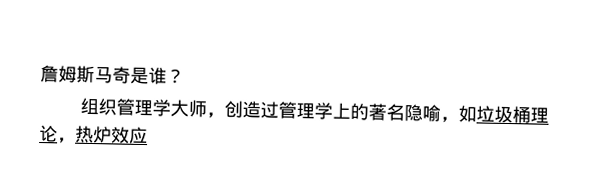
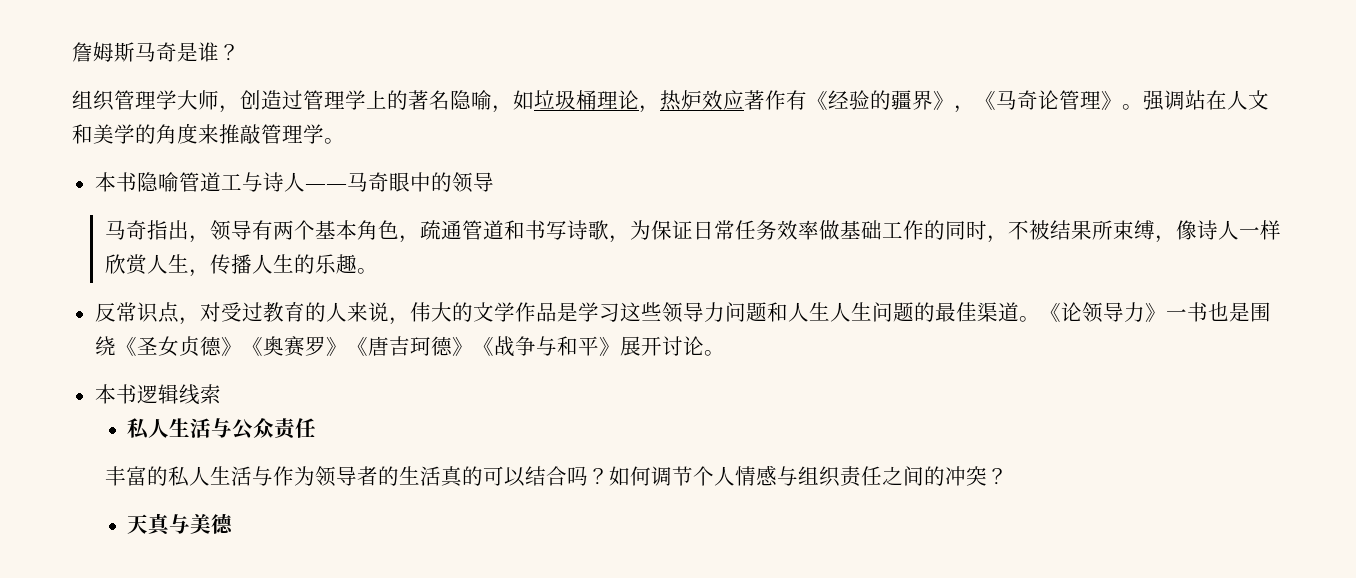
- 组织管理学大师，创造过管理学上的著名隐喻，如垃圾桶理论，热炉效应
+ 组织管理学大师，创造过管理学上的著名隐喻，如垃圾桶理论，热炉效应著作有《经验的疆界》，《马奇论管理》。强调站在人文和美学的角度来推敲管理学。
+ 本书隐喻管道工与诗人——马奇眼中的领导
+ 马奇指出，领导有两个基本角色，疏通管道和书写诗歌，为保证日常任务效率做基础工作的同时，不被结果所束缚，像诗人一样欣赏人生，传播人生的乐趣。
+ 反常识点，对受过教育的人来说，伟大的文学作品是学习这些领导力问题和人生人生问题的最佳渠道。《论领导力》一书也是围绕《圣女贞德》《奥赛罗》《唐吉珂德》《战争与和平》展开讨论。
+ 本书逻辑线索
+ 私人生活与公众责任
+ 丰富的私人生活与作为领导者的生活真的可以结合吗？如何调节个人情感与组织责任之间的冲突？
+ 天真与美德

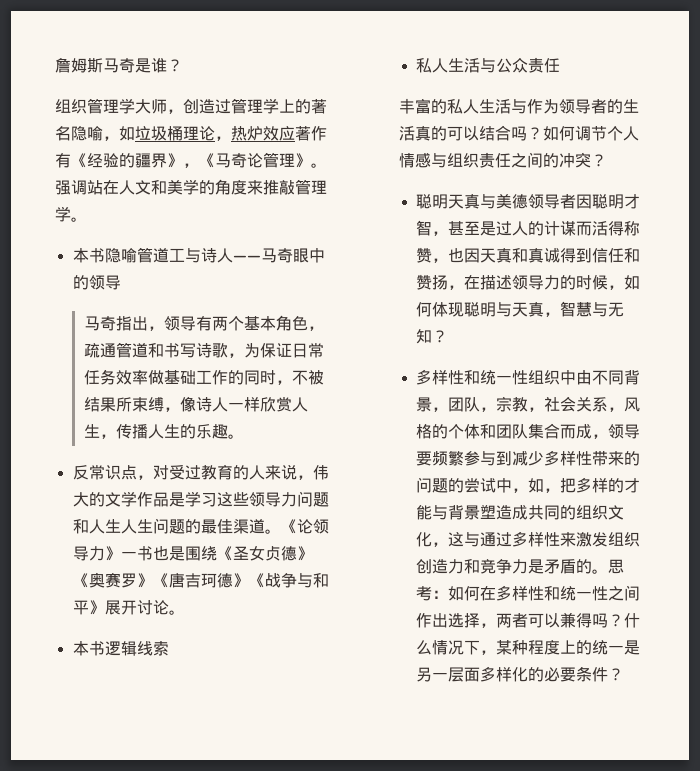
- 天真与美德
+ 聪明天真与美德领导者因聪明才智，甚至是过人的计谋而活得称赞，也因天真和真诚得到信任和赞扬，在描述领导力的时候，如何体现聪明与天真，智慧与无知？
+ 多样性和统一性组织中由不同背景，团队，宗教，社会关系，风格的个体和团队集合而成，领导要频繁参与到减少多样性带来的问题的尝试中，如，把多样的才能与背景塑造成共同的组织文化，这与通过多样性来激发组织创造力和竞争力是矛盾的。思考：如何在多样性和统一性之间作出选择，两者可以兼得吗？什么情况下，某种程度上的统一是另一层面多样化的必要条件？

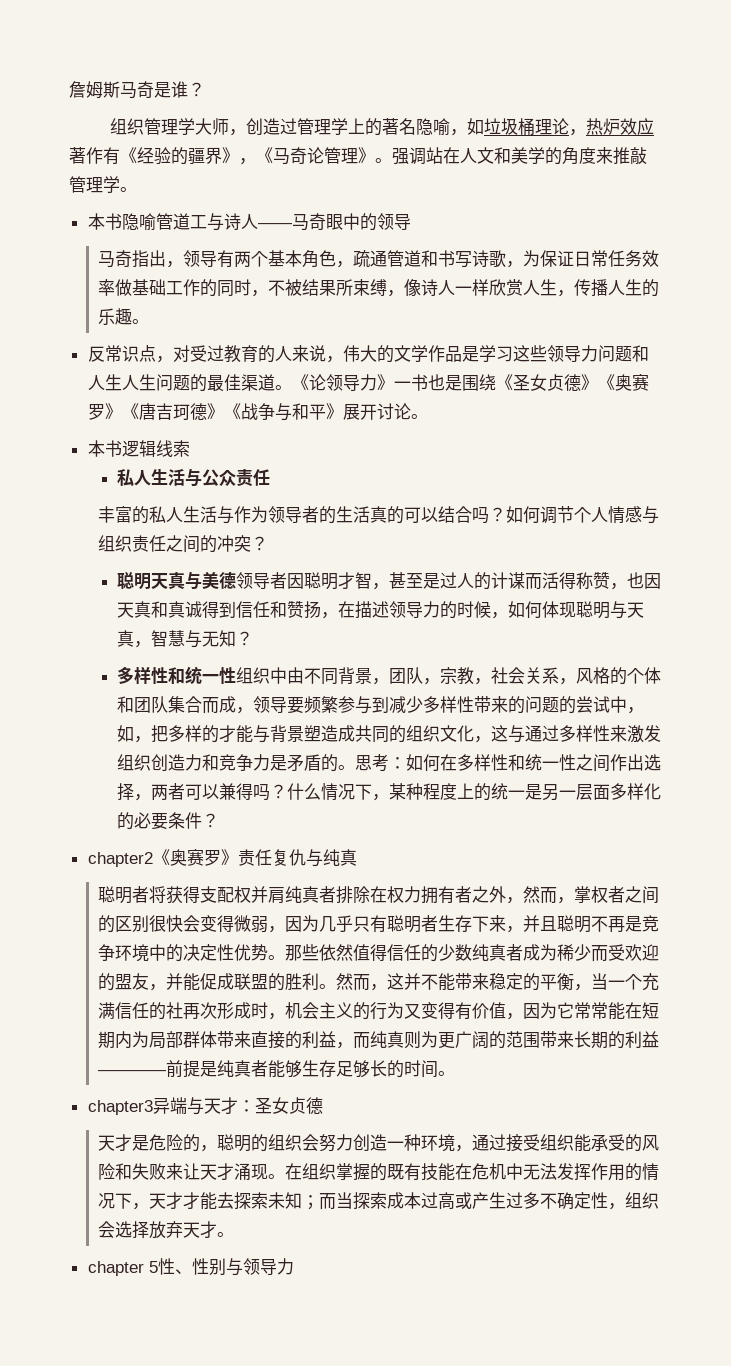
+ chapter2《奥赛罗》责任复仇与纯真
+ 聪明者将获得支配权并肩纯真者排除在权力拥有者之外，然而，掌权者之间的区别很快会变得微弱，因为几乎只有聪明者生存下来，并且聪明不再是竞争环境中的决定性优势。那些依然值得信任的少数纯真者成为稀少而受欢迎的盟友，并能促成联盟的胜利。然而，这并不能带来稳定的平衡，当一个充满信任的社再次形成时，机会主义的行为又变得有价值，因为它常常能在短期内为局部群体带来直接的利益，而纯真则为更广阔的范围带来长期的利益————前提是纯真者能够生存足够长的时间。
+ chapter3异端与天才：圣女贞德
+ 天才是危险的，聪明的组织会努力创造一种环境，通过接受组织能承受的风险和失败来让天才涌现。在组织掌握的既有技能在危机中无法发挥作用的情况下，天才才能去探索未知；而当探索成本过高或产生过多不确定性，组织会选择放弃天才。
+ chapter 5性、性别与领导力

